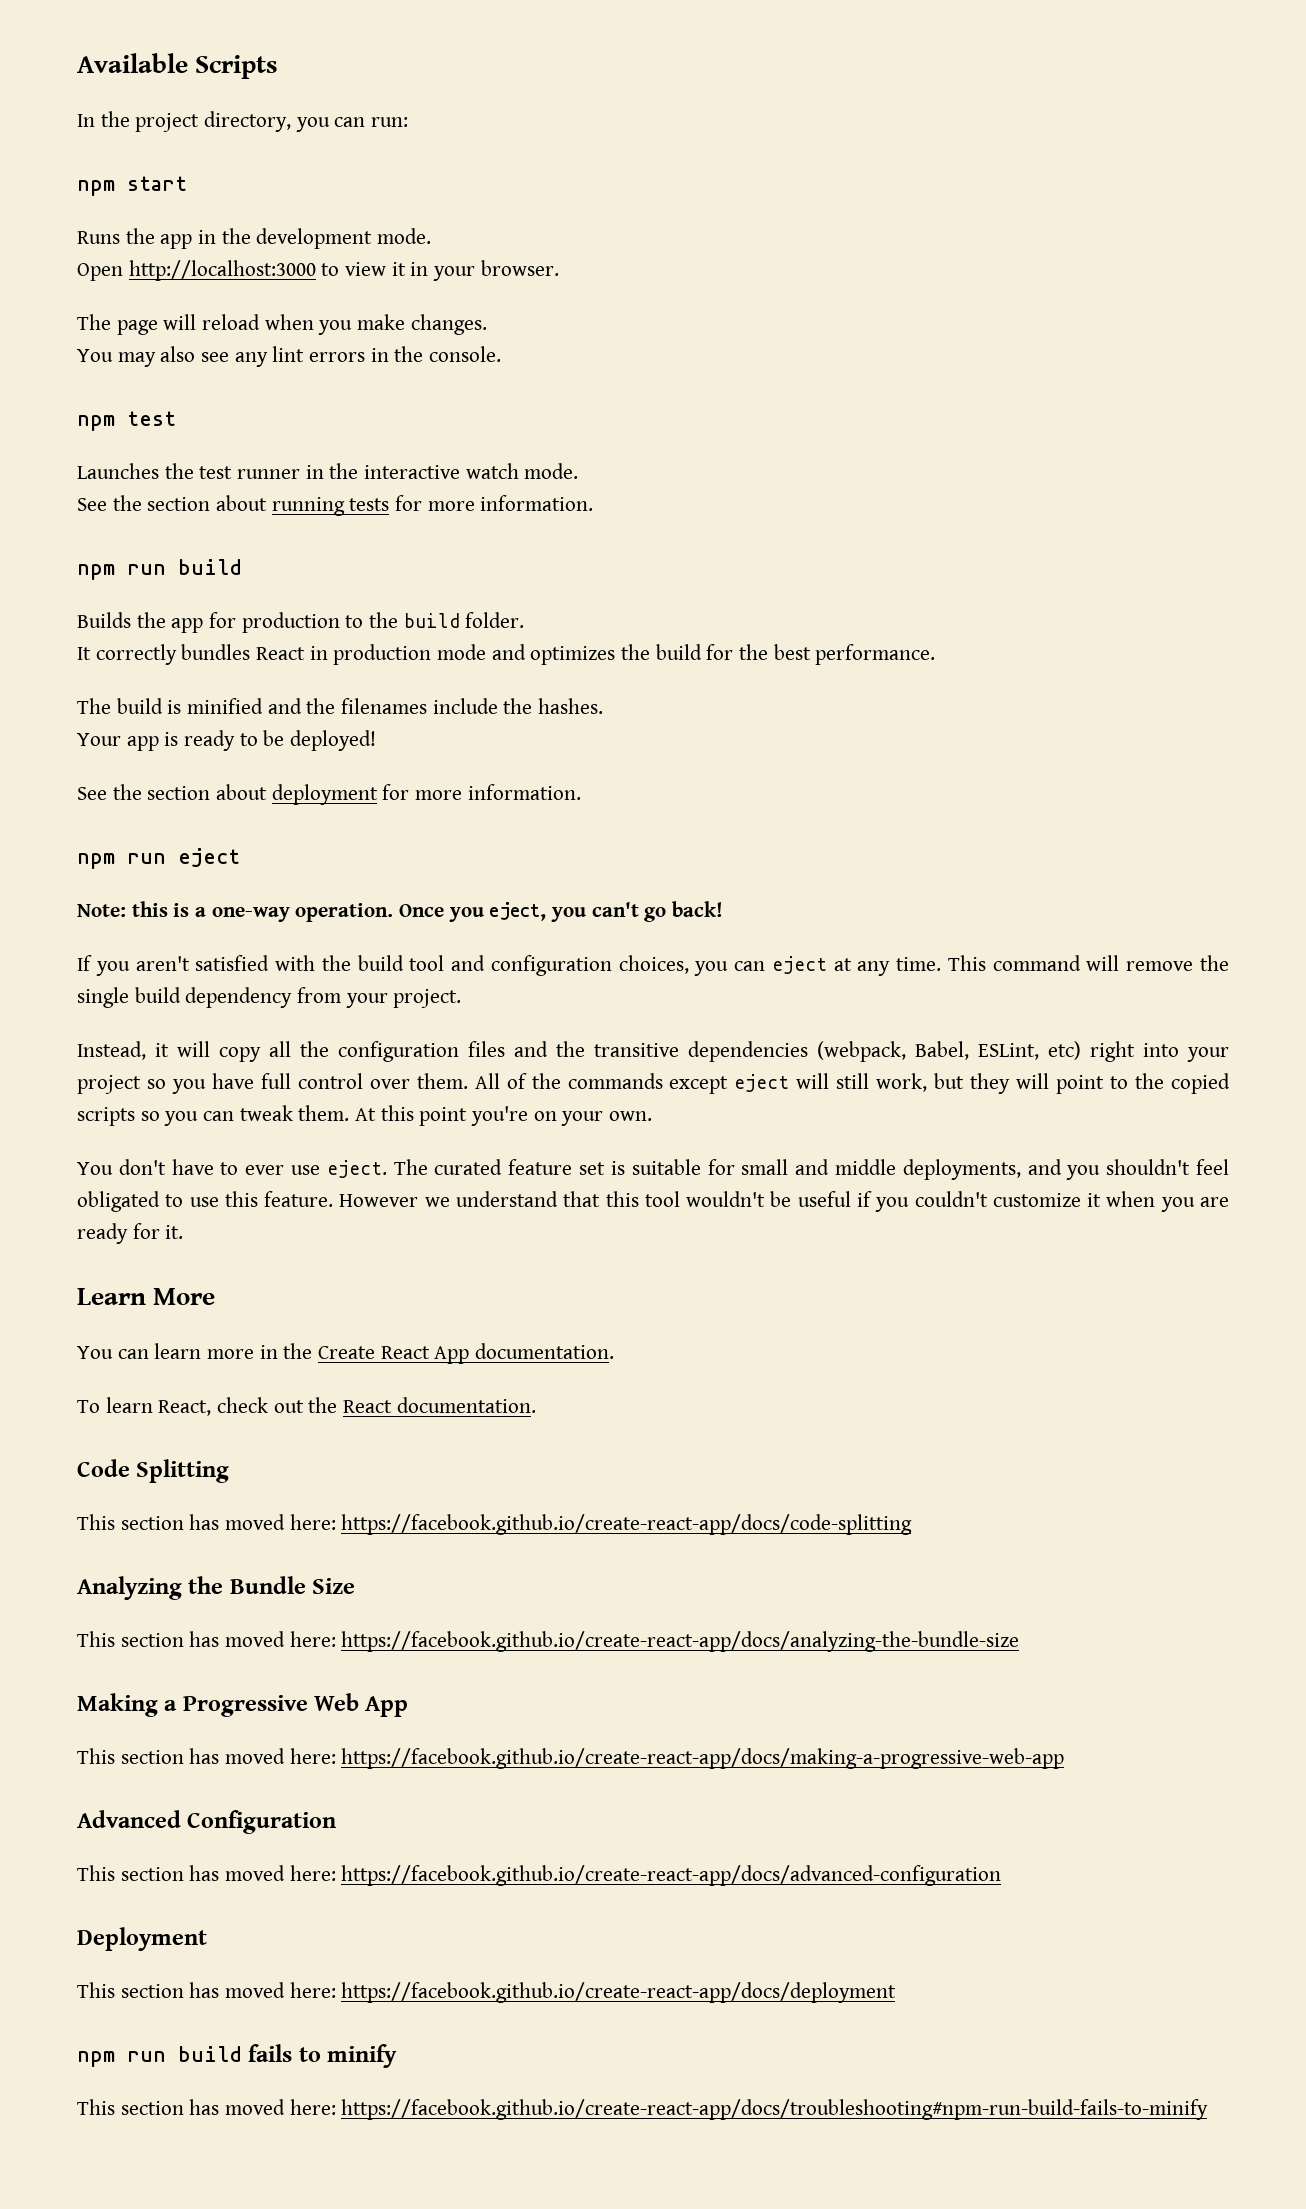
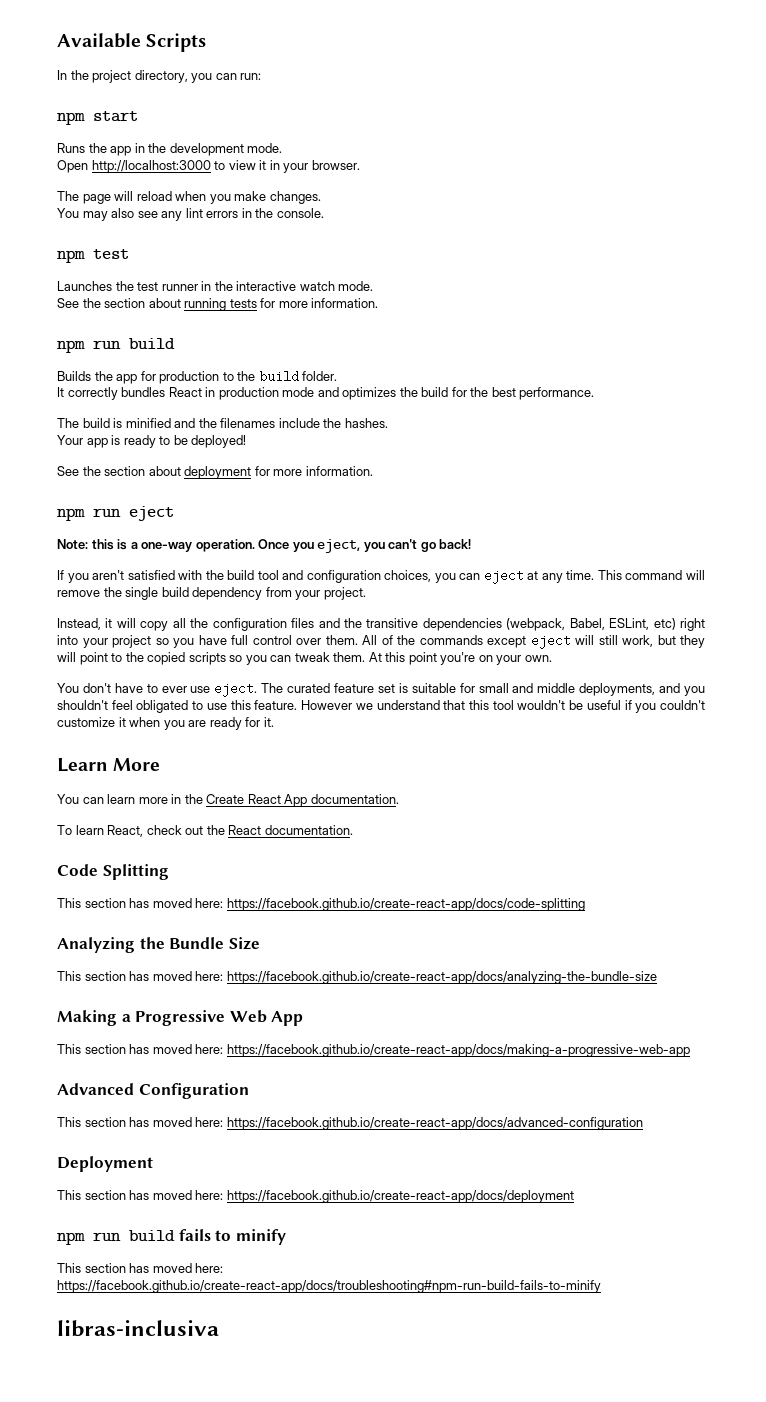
+ libras-inclusiva

